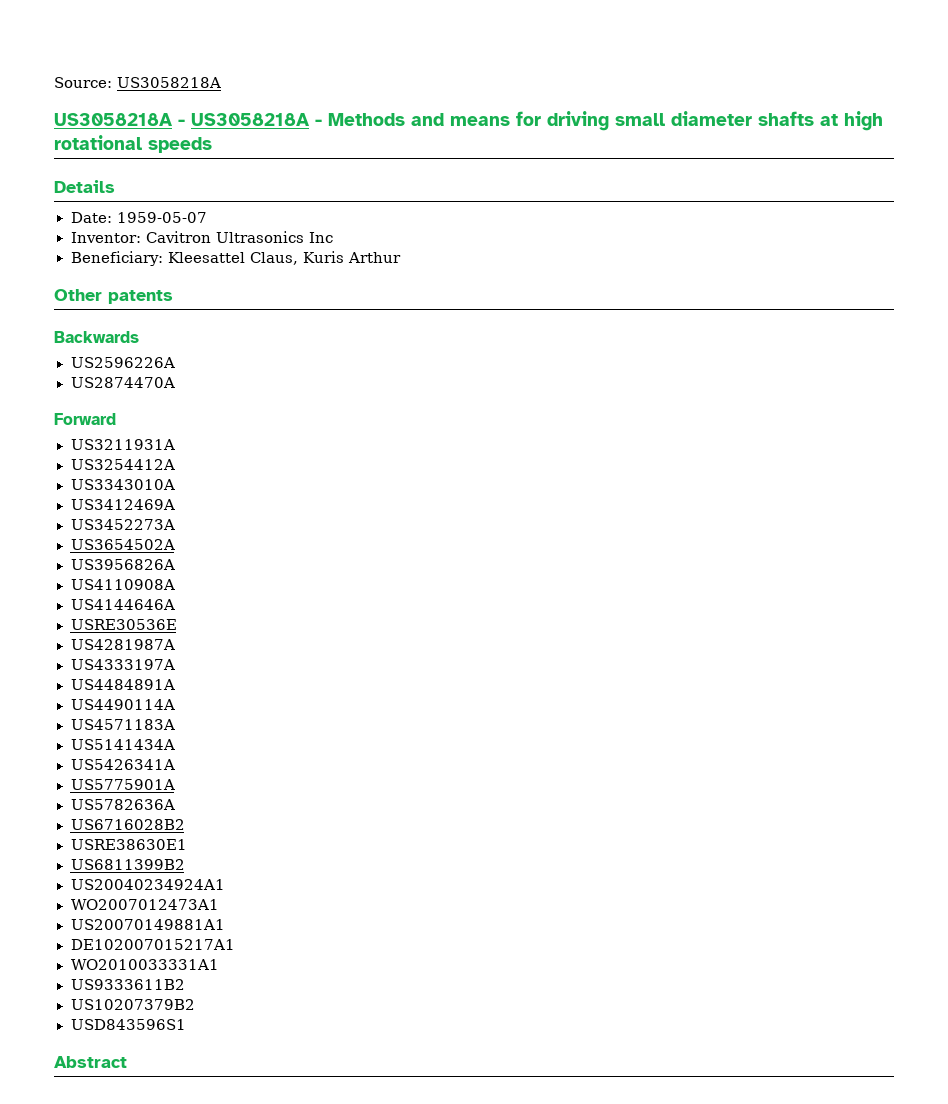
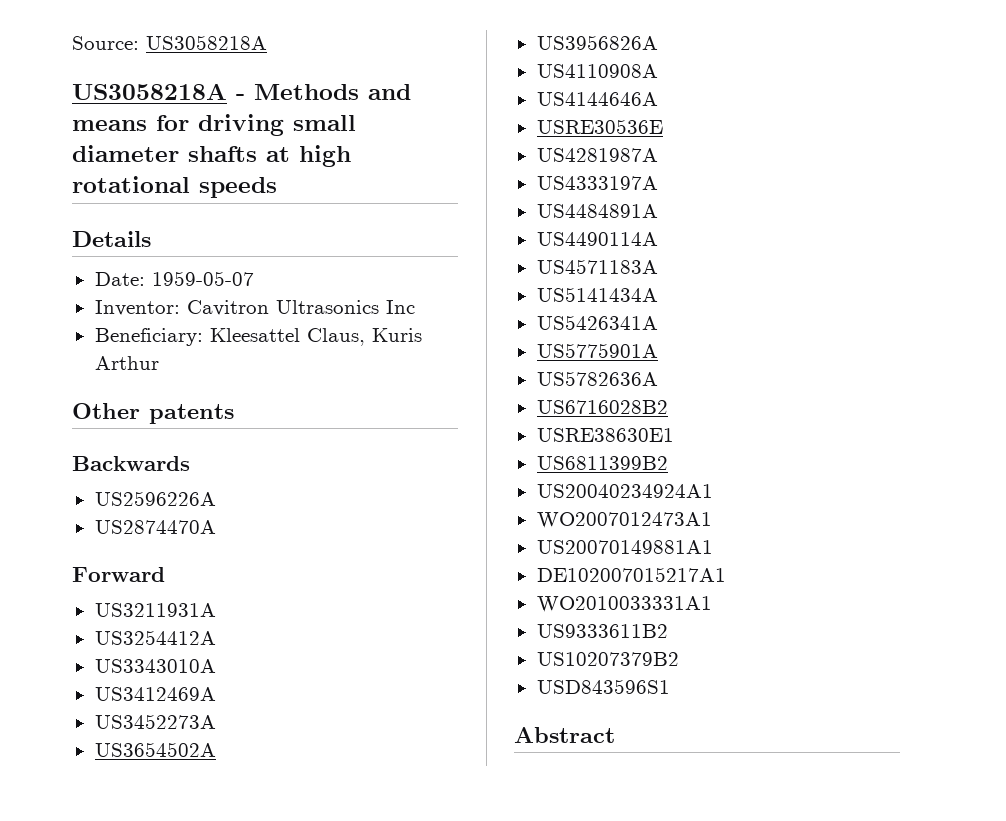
- US3058218A - US3058218A - Methods and means for driving small diameter shafts at high rotational speeds
+ US3058218A - Methods and means for driving small diameter shafts at high rotational speeds

